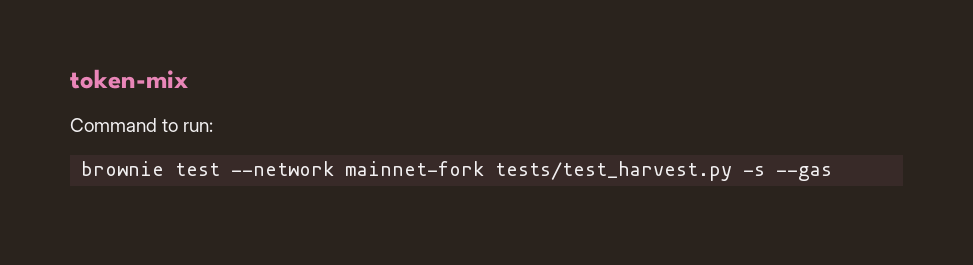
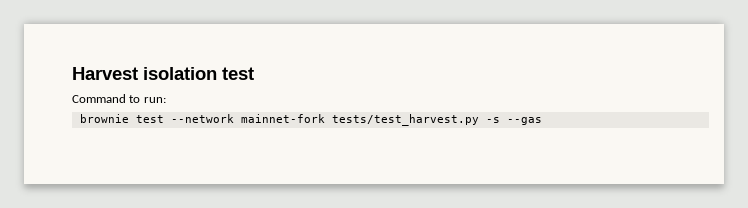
- token-mix
+ Harvest isolation test

